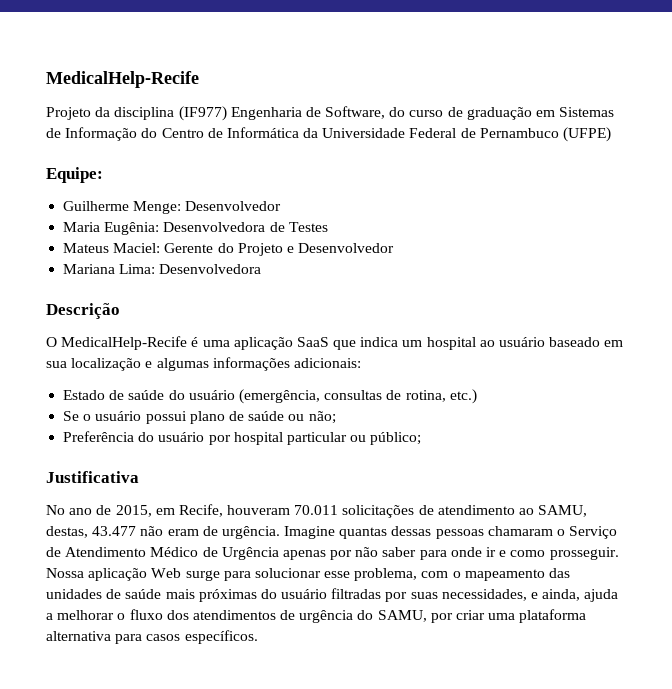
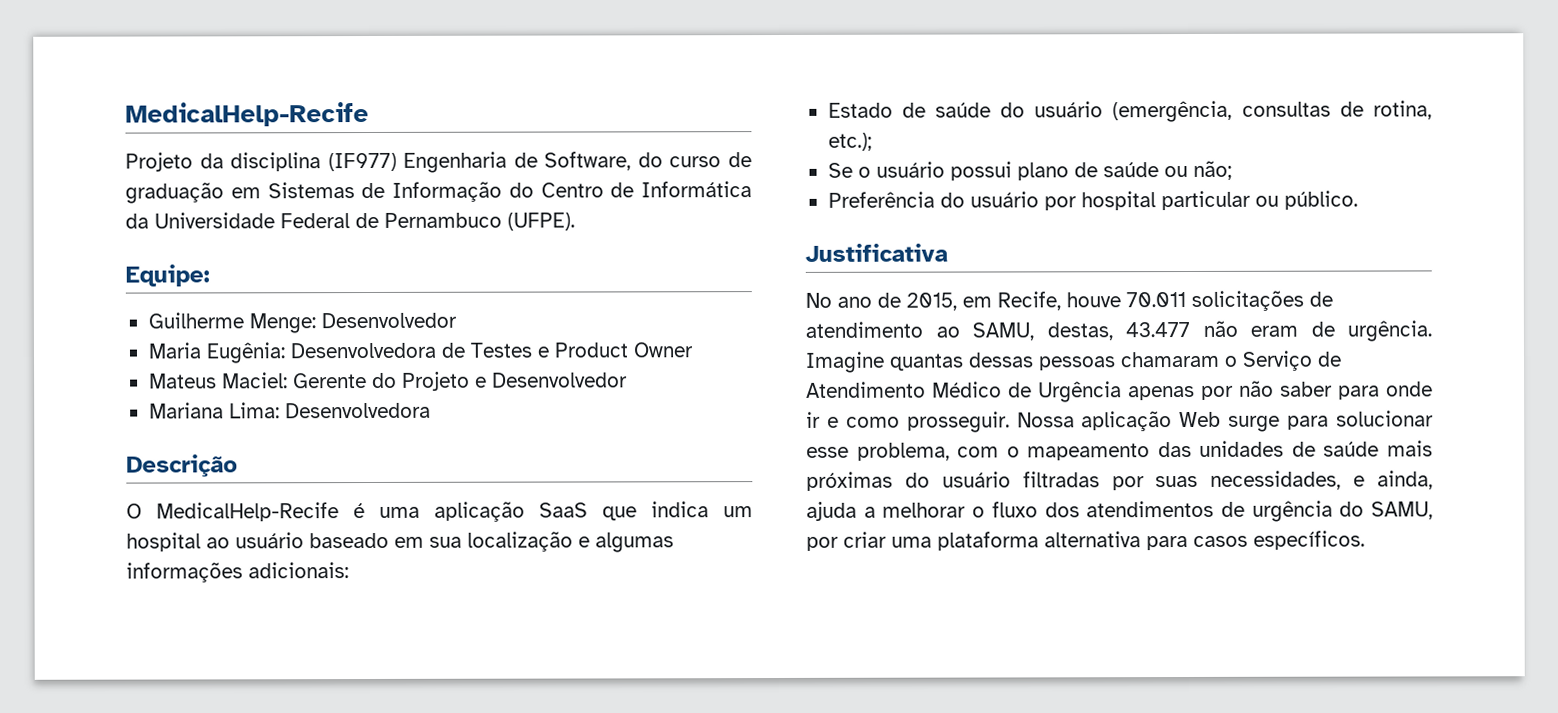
- Projeto da disciplina (IF977) Engenharia de Software, do curso de graduação em Sistemas de Informação do Centro de Informática da Universidade Federal de Pernambuco (UFPE)
+ Projeto da disciplina (IF977) Engenharia de Software, do curso de graduação em Sistemas de Informação do Centro de Informática da Universidade Federal de Pernambuco (UFPE).
- Maria Eugênia: Desenvolvedora de Testes
+ Maria Eugênia: Desenvolvedora de Testes e Product Owner
- Estado de saúde do usuário (emergência, consultas de rotina, etc.)
+ Estado de saúde do usuário (emergência, consultas de rotina, etc.);
- Preferência do usuário por hospital particular ou público;
+ Preferência do usuário por hospital particular ou público.
- No ano de 2015, em Recife, houveram 70.011 solicitações de atendimento ao SAMU, destas, 43.477 não eram de urgência.
+ No ano de 2015, em Recife, houve 70.011 solicitações de atendimento ao SAMU, destas, 43.477 não eram de urgência.

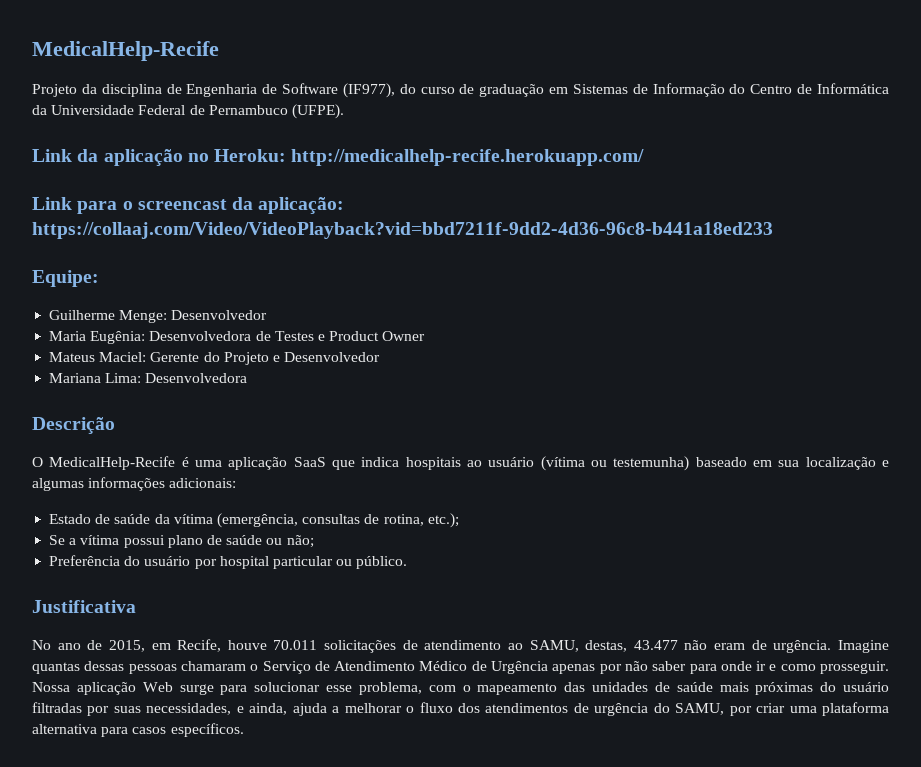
- Projeto da disciplina (IF977) Engenharia de Software, do curso de graduação em Sistemas de Informação do Centro de Informática da Universidade Federal de Pernambuco (UFPE).
+ Projeto da disciplina de Engenharia de Software (IF977), do curso de graduação em Sistemas de Informação do Centro de Informática da Universidade Federal de Pernambuco (UFPE).
+ Link da aplicação no Heroku: http://medicalhelp-recife.herokuapp.com/
+ Link para o screencast da aplicação: https://collaaj.com/Video/VideoPlayback?vid=bbd7211f-9dd2-4d36-96c8-b441a18ed233
- O MedicalHelp-Recife é uma aplicação SaaS que indica um hospital ao usuário baseado em sua localização e algumas informações adicionais:
+ O MedicalHelp-Recife é uma aplicação SaaS que indica hospitais ao usuário (vítima ou testemunha) baseado em sua localização e algumas informações adicionais:
- Estado de saúde do usuário (emergência, consultas de rotina, etc.);
+ Estado de saúde da vítima (emergência, consultas de rotina, etc.);
- Se o usuário possui plano de saúde ou não;
+ Se a vítima possui plano de saúde ou não;

